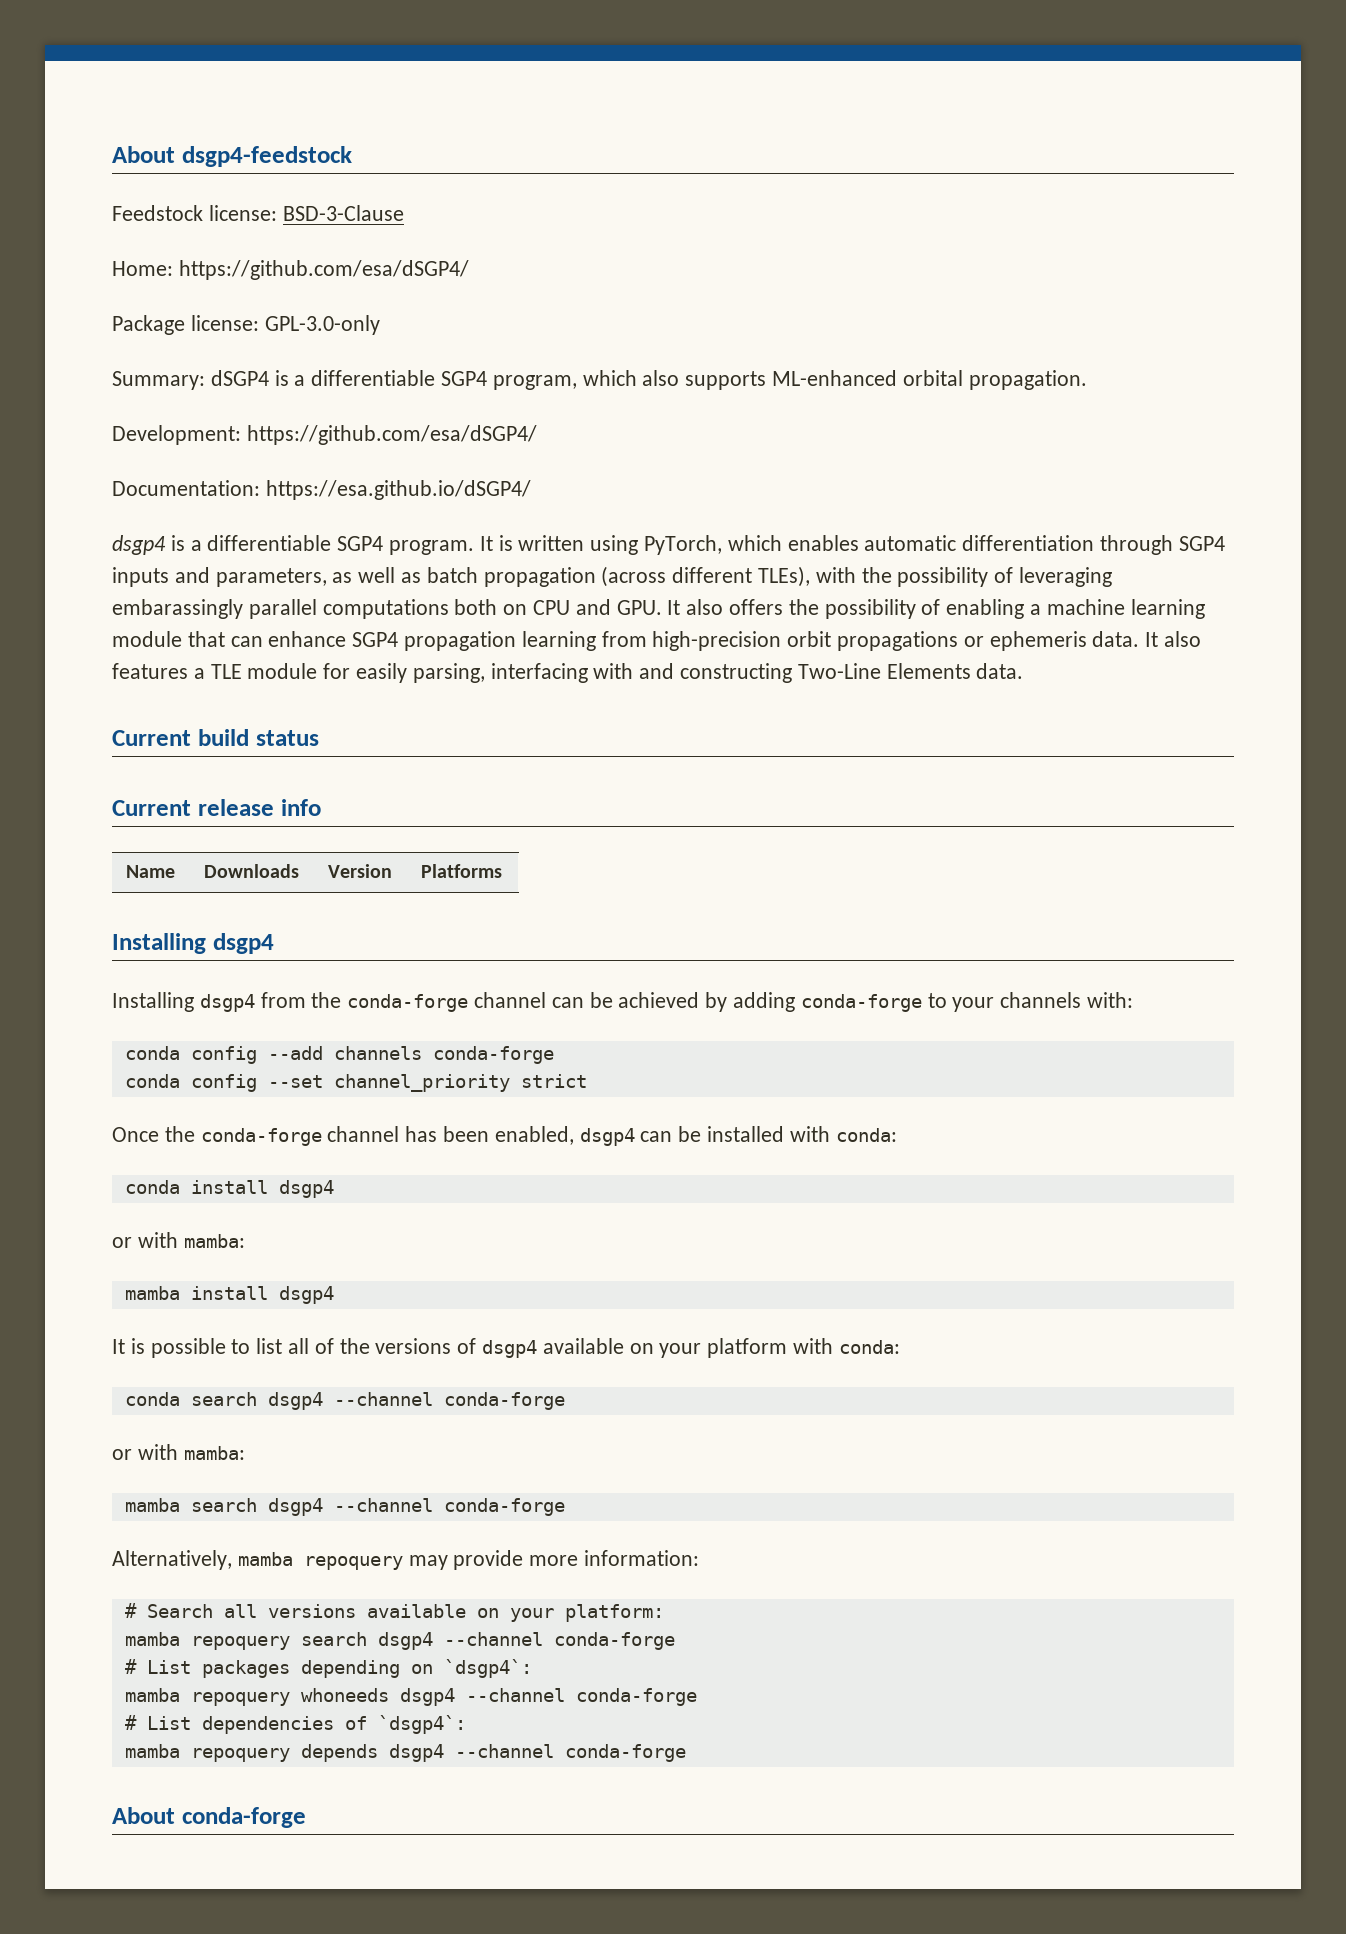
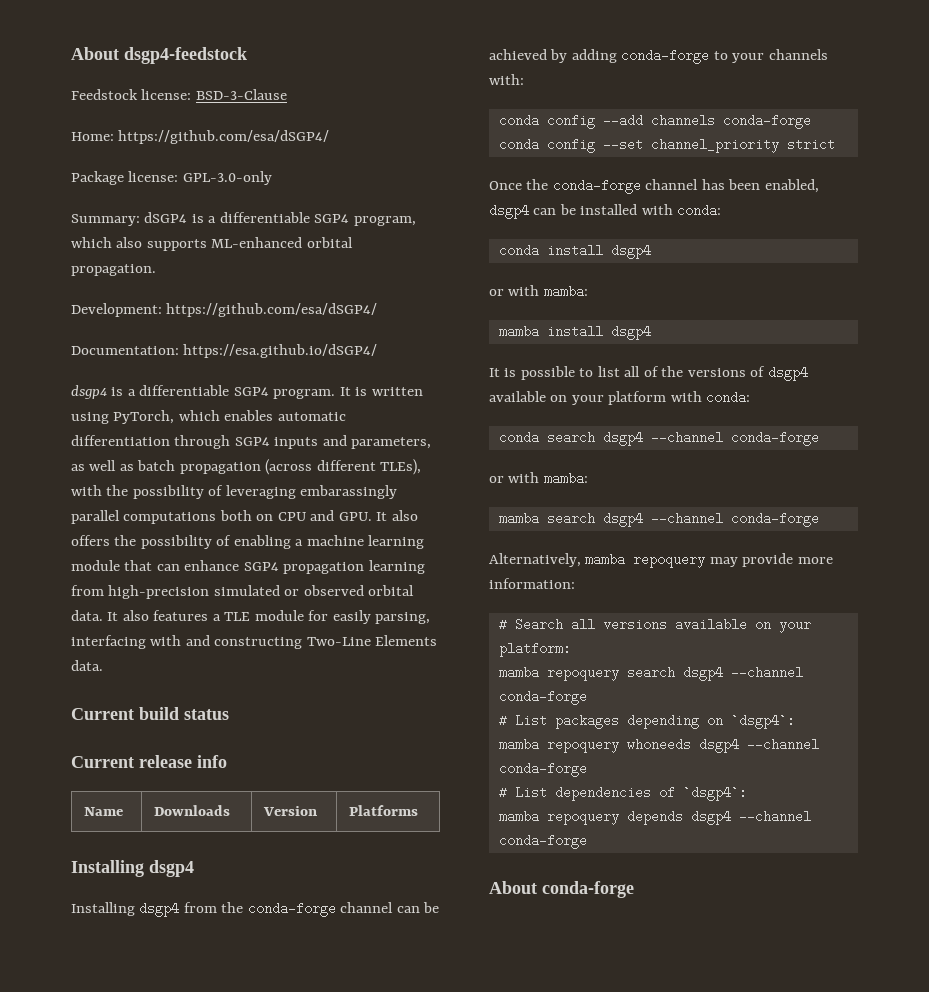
- It is written using PyTorch, which enables automatic differentiation through SGP4 inputs and parameters, as well as batch propagation (across different TLEs), with the possibility of leveraging embarassingly parallel computations both on CPU and GPU. It also offers the possibility of enabling a machine learning module that can enhance SGP4 propagation learning from high-precision orbit propagations or ephemeris data.
+ It is written using PyTorch, which enables automatic differentiation through SGP4 inputs and parameters, as well as batch propagation (across different TLEs), with the possibility of leveraging embarassingly parallel computations both on CPU and GPU. It also offers the possibility of enabling a machine learning module that can enhance SGP4 propagation learning from high-precision simulated or observed orbital data.

